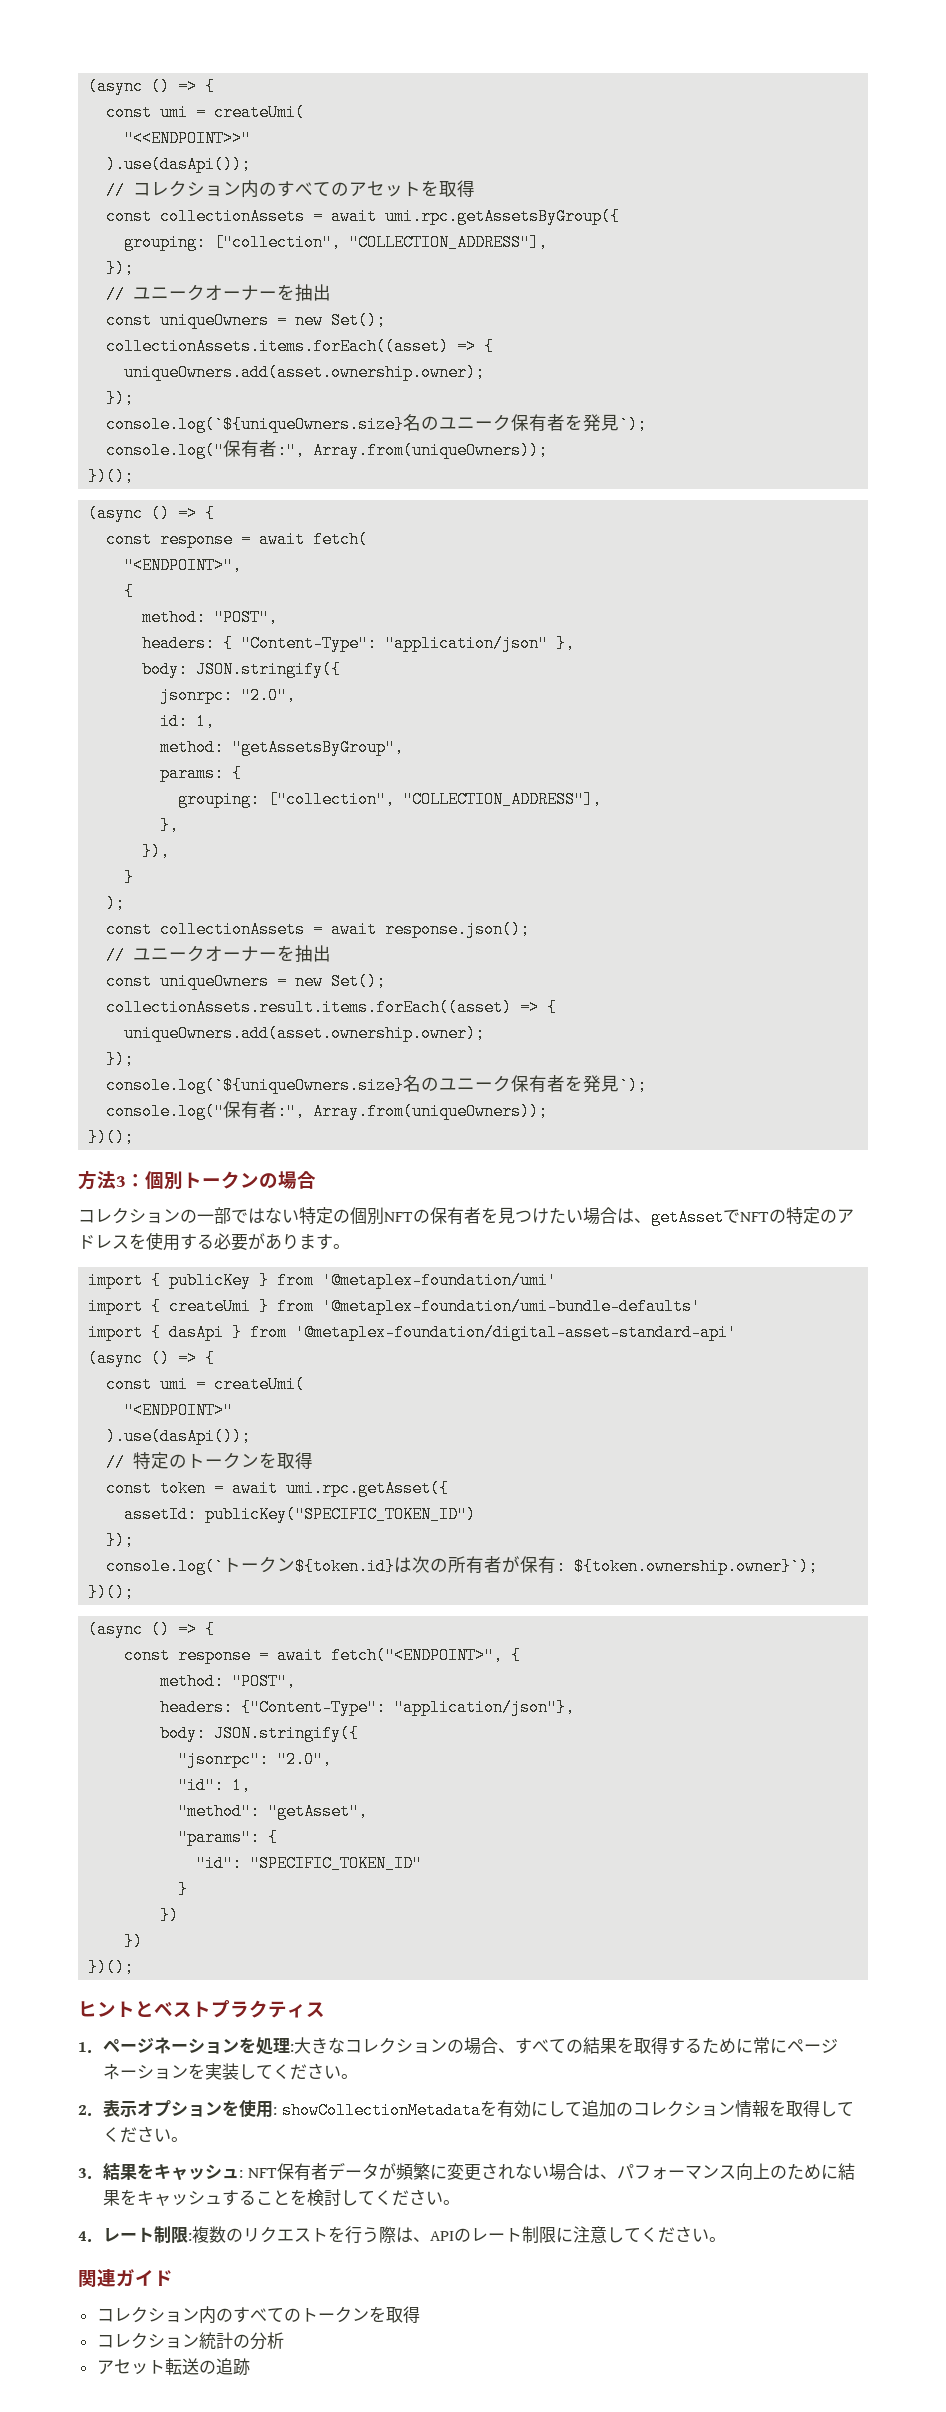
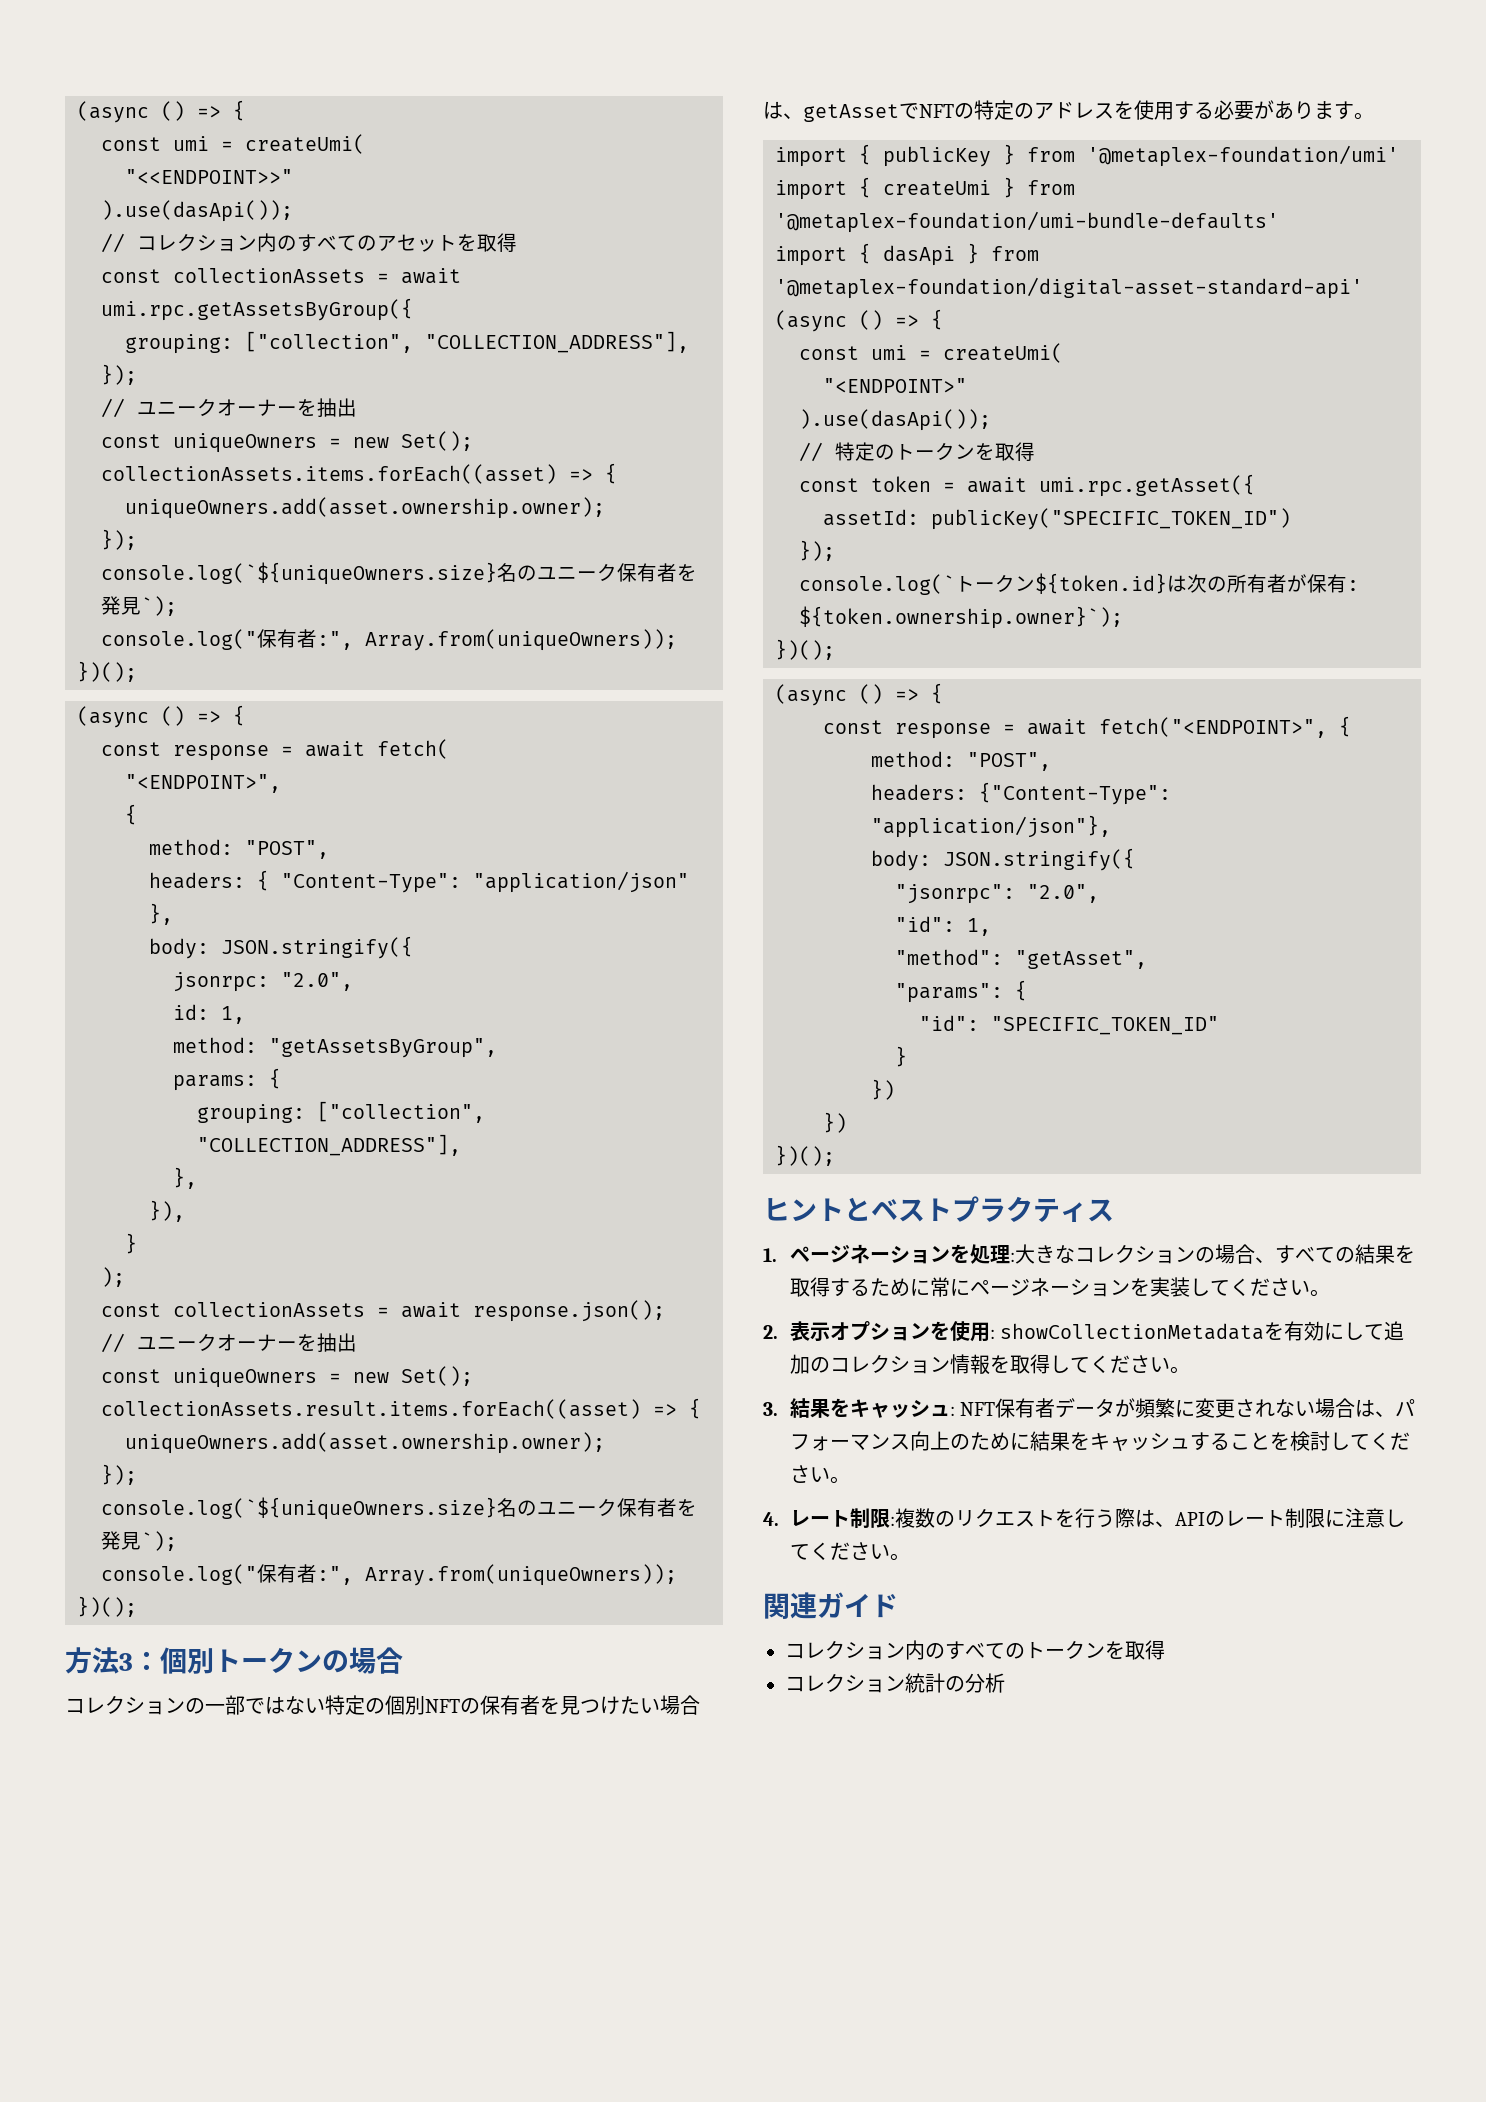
- アセット転送の追跡

